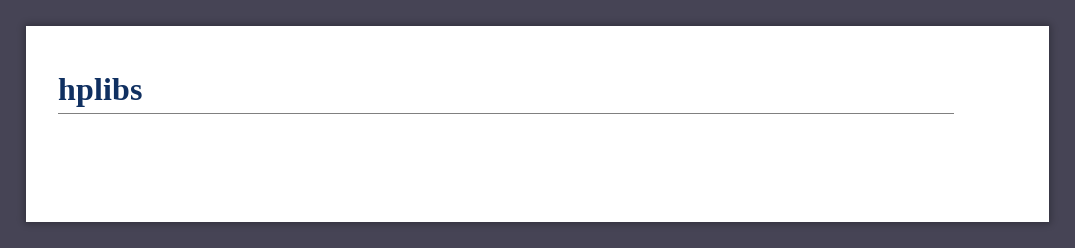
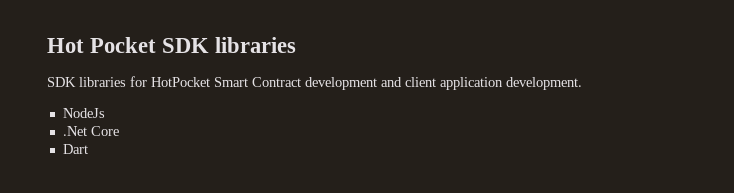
- hplibs
+ Hot Pocket SDK libraries
+ SDK libraries for HotPocket Smart Contract development and client application development.
+ NodeJs
+ .Net Core
+ Dart

